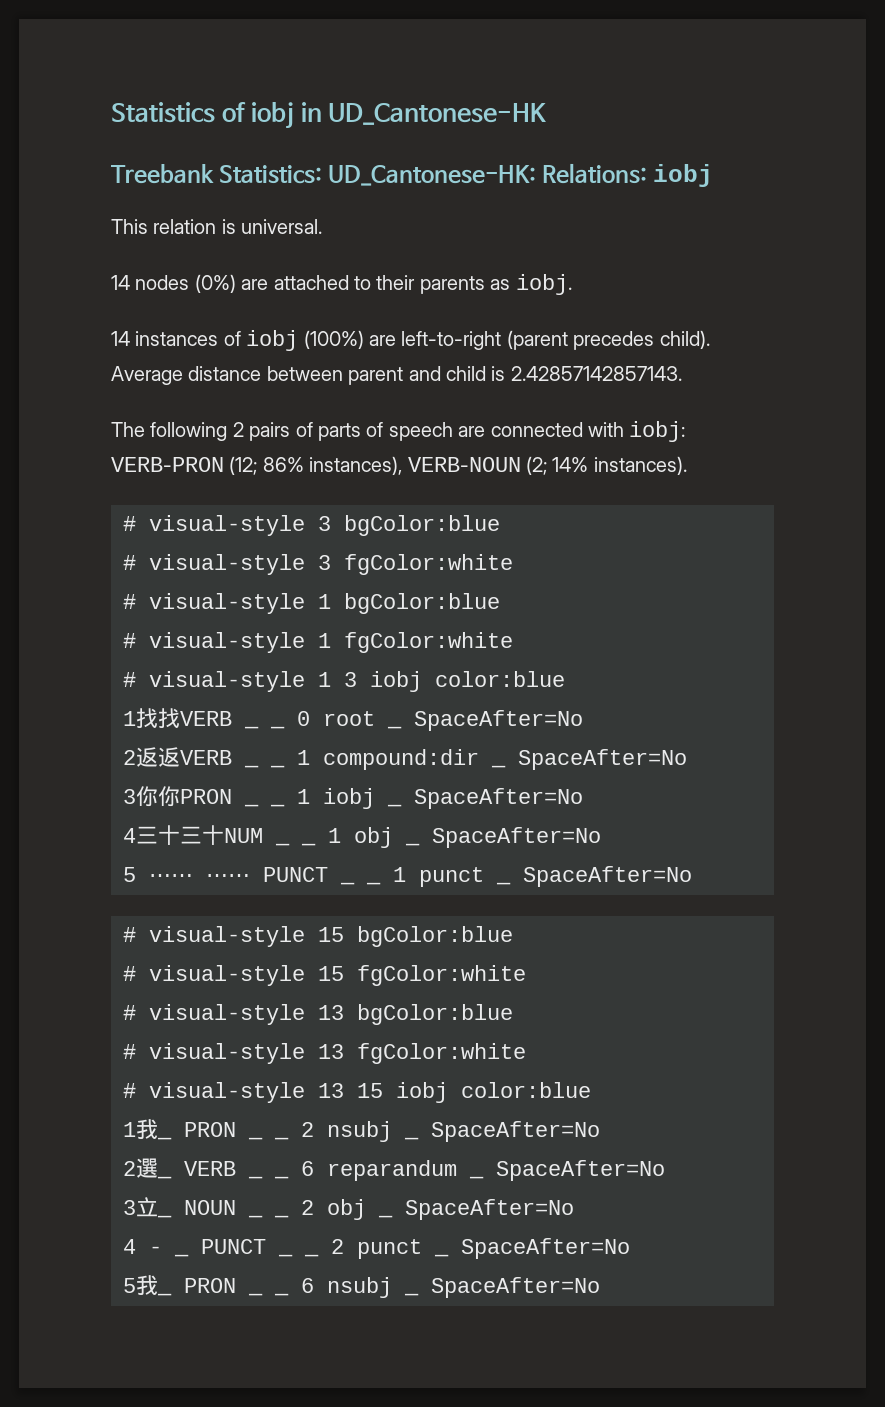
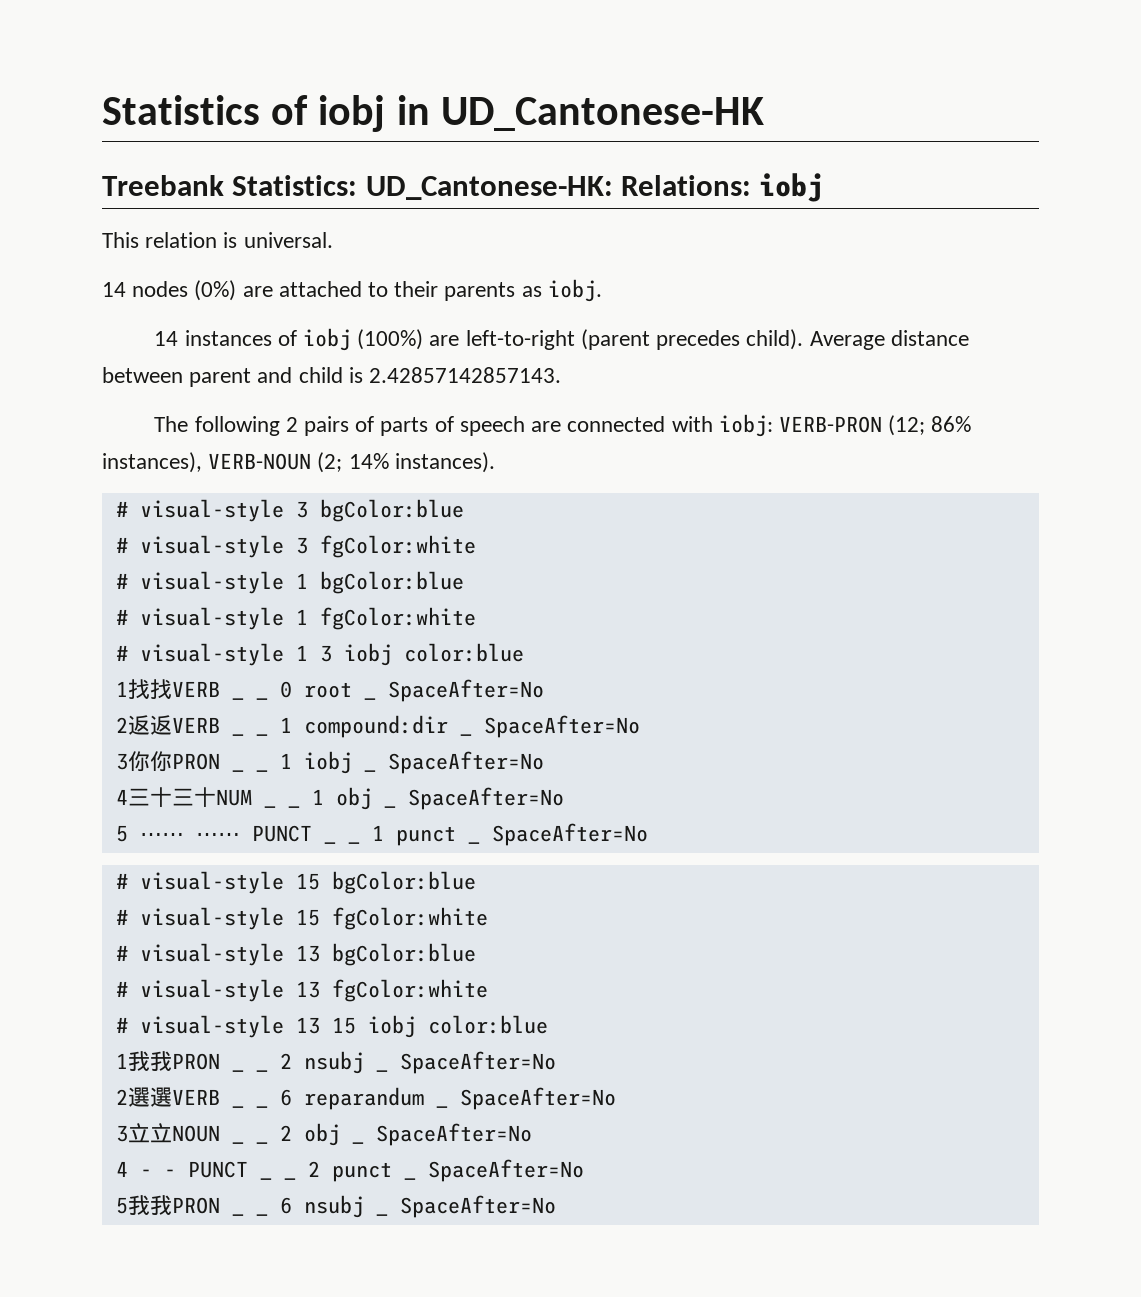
- 1我_ PRON _ _ 2 nsubj _ SpaceAfter=No
+ 1我我PRON _ _ 2 nsubj _ SpaceAfter=No
- 2選_ VERB _ _ 6 reparandum _ SpaceAfter=No
+ 2選選VERB _ _ 6 reparandum _ SpaceAfter=No
- 3立_ NOUN _ _ 2 obj _ SpaceAfter=No
+ 3立立NOUN _ _ 2 obj _ SpaceAfter=No
- 4 - _ PUNCT _ _ 2 punct _ SpaceAfter=No
+ 4 - - PUNCT _ _ 2 punct _ SpaceAfter=No
- 5我_ PRON _ _ 6 nsubj _ SpaceAfter=No
+ 5我我PRON _ _ 6 nsubj _ SpaceAfter=No

